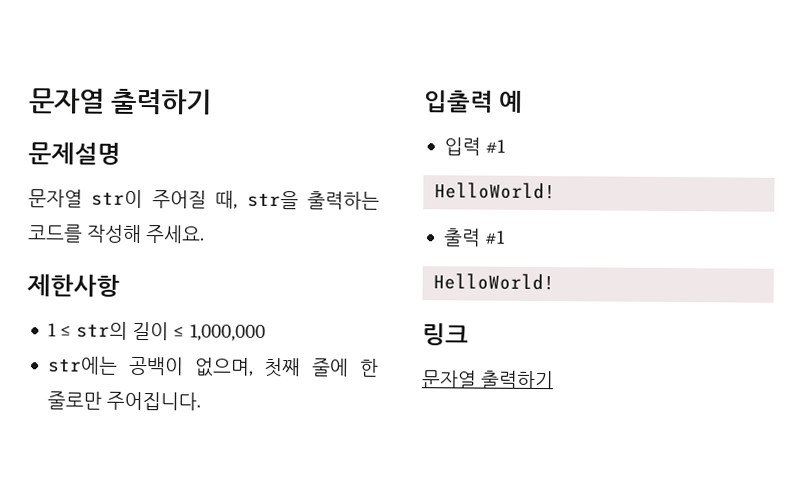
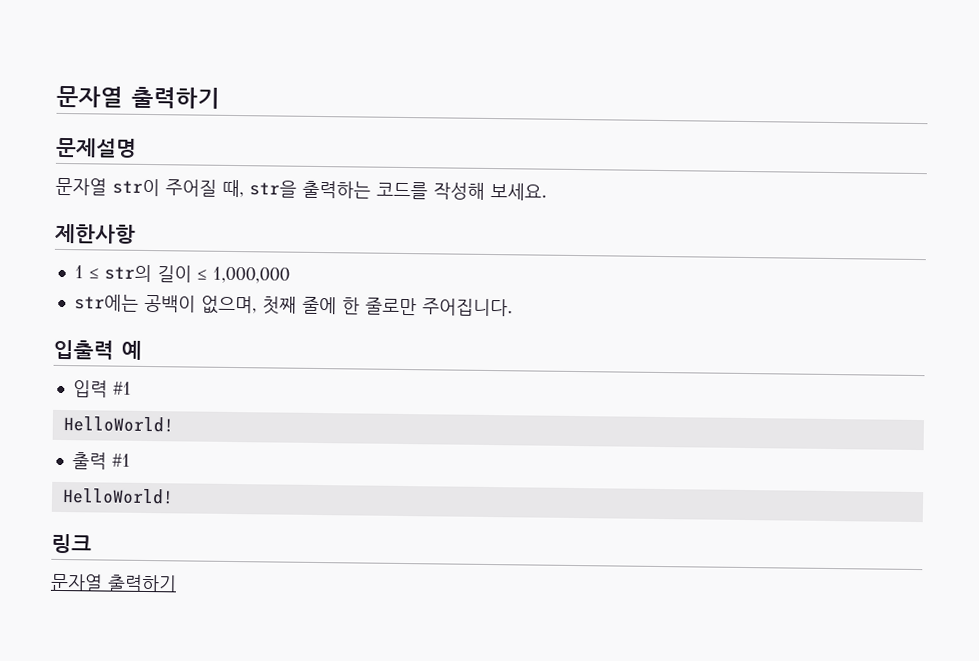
- 문자열 str이 주어질 때, str을 출력하는 코드를 작성해 주세요.
+ 문자열 str이 주어질 때, str을 출력하는 코드를 작성해 보세요.

